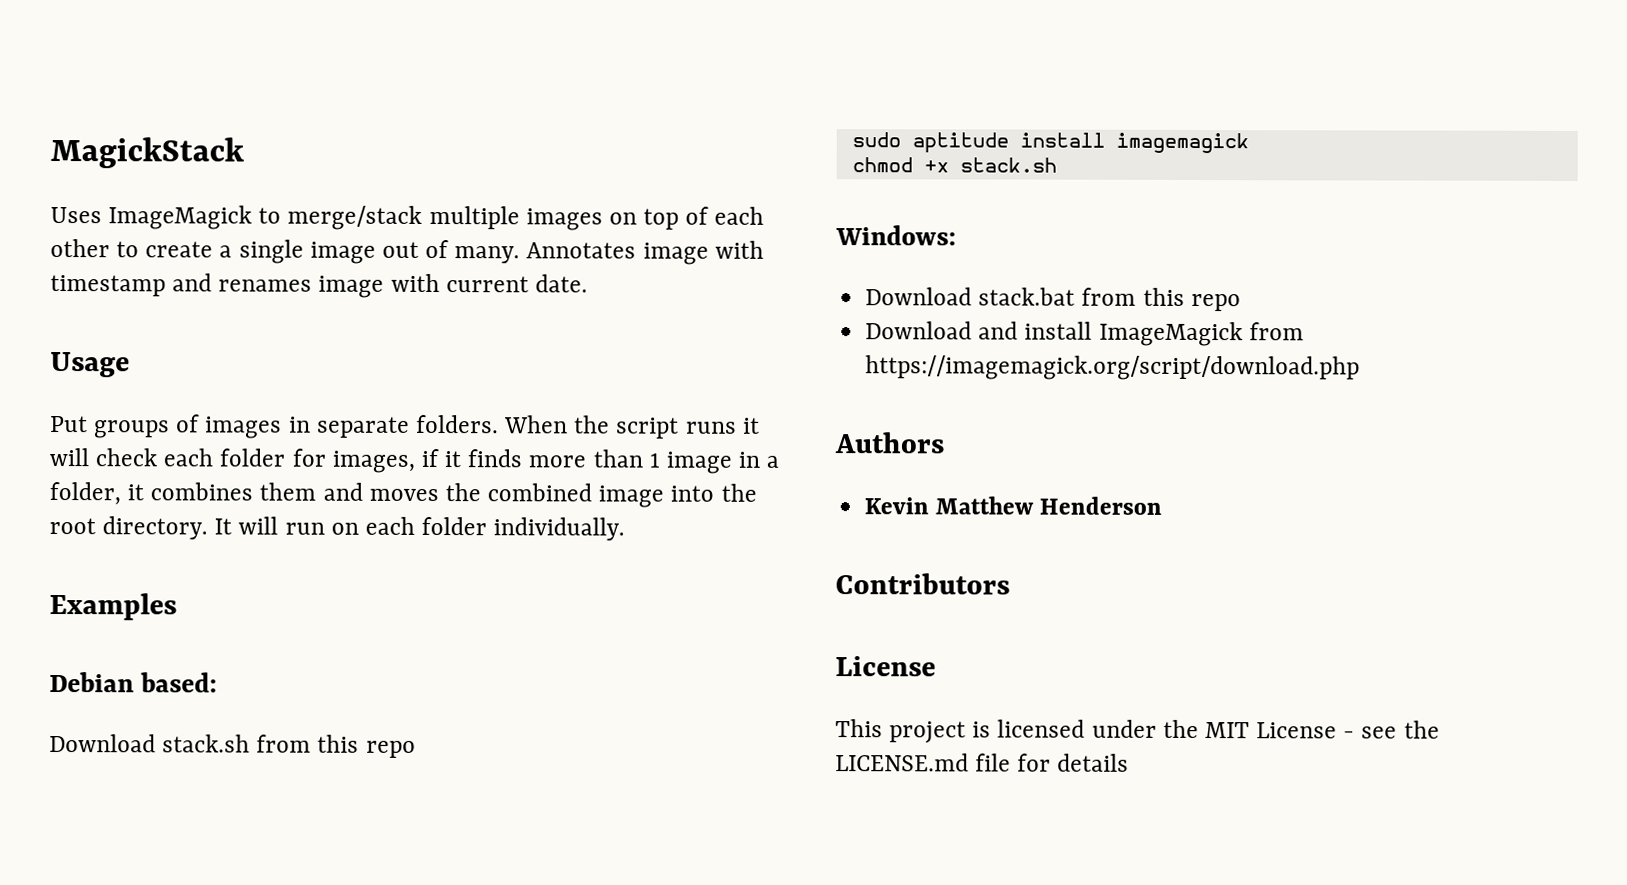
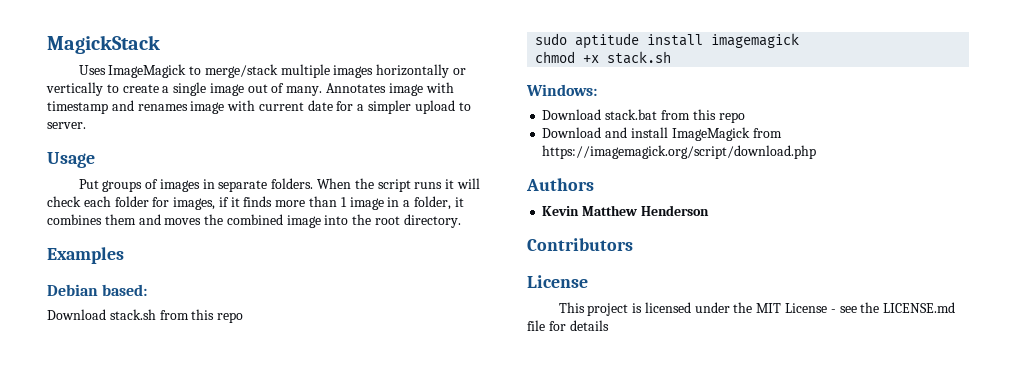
- Uses ImageMagick to merge/stack multiple images on top of each other to create a single image out of many.
+ Uses ImageMagick to merge/stack multiple images horizontally or vertically to create a single image out of many.
- Annotates image with timestamp and renames image with current date.
+ Annotates image with timestamp and renames image with current date for a simpler upload to server.
- It will run on each folder individually.

